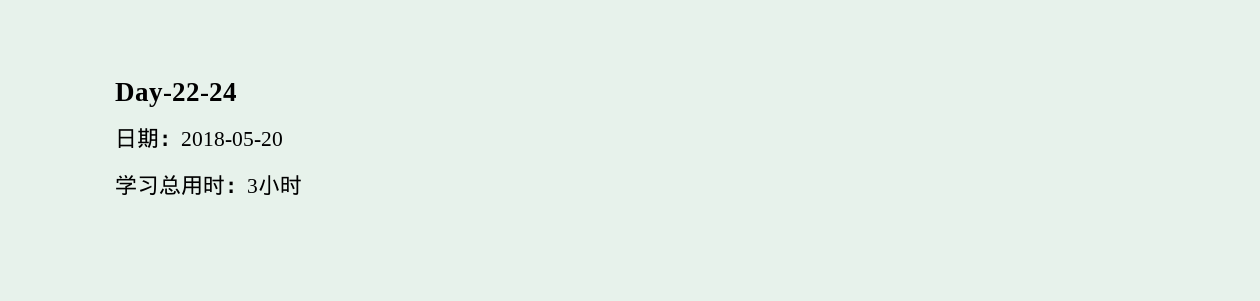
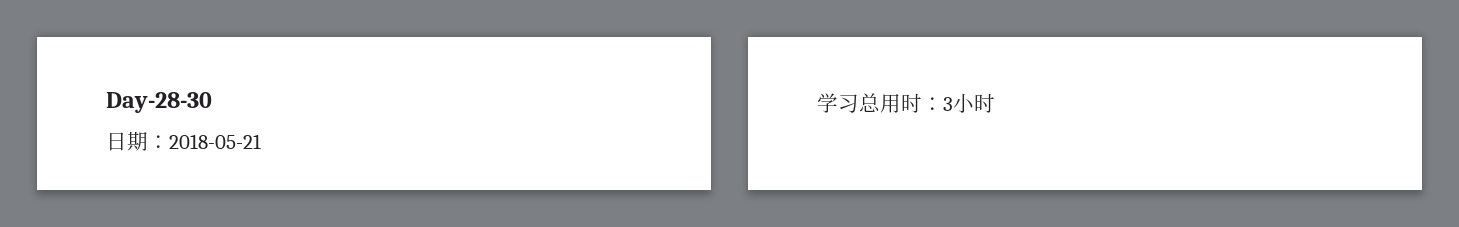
- Day-22-24
+ Day-28-30
- 日期：2018-05-20
+ 日期：2018-05-21

